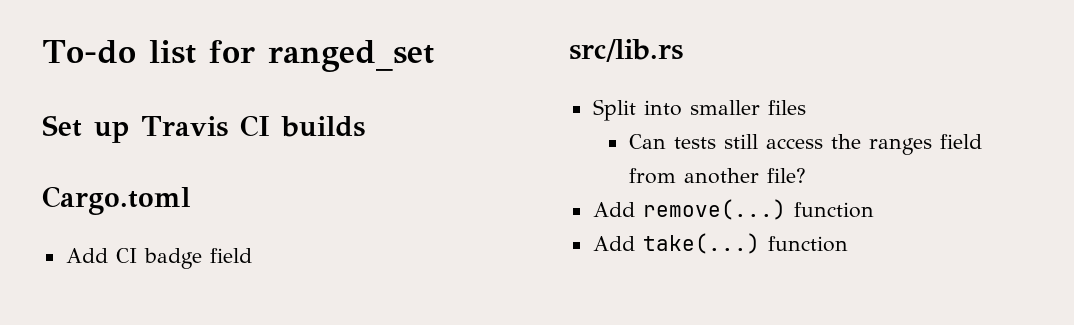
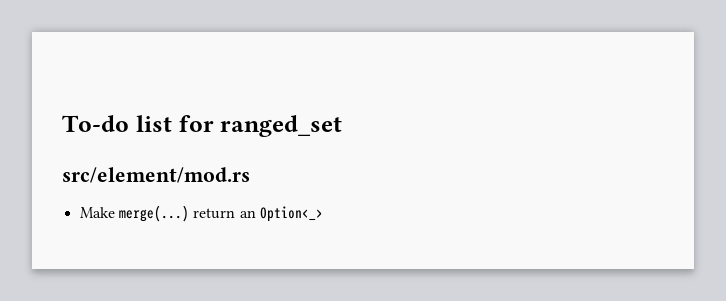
- Set up Travis CI builds
- Cargo.toml
- Add CI badge field
- src/lib.rs
- Split into smaller files
- Can tests still access the ranges field from another file?
- Add remove(...) function
- Add take(...) function
+ src/element/mod.rs
+ Make merge(...) return an Option<_>

